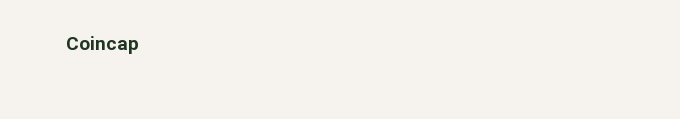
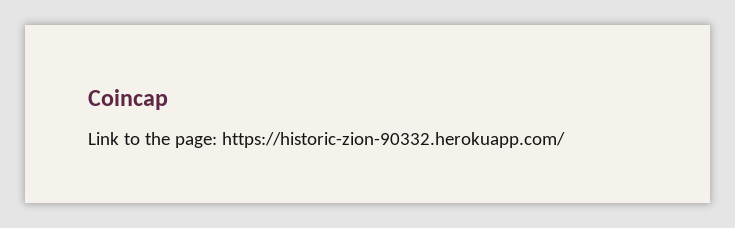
+ Link to the page: https://historic-zion-90332.herokuapp.com/

